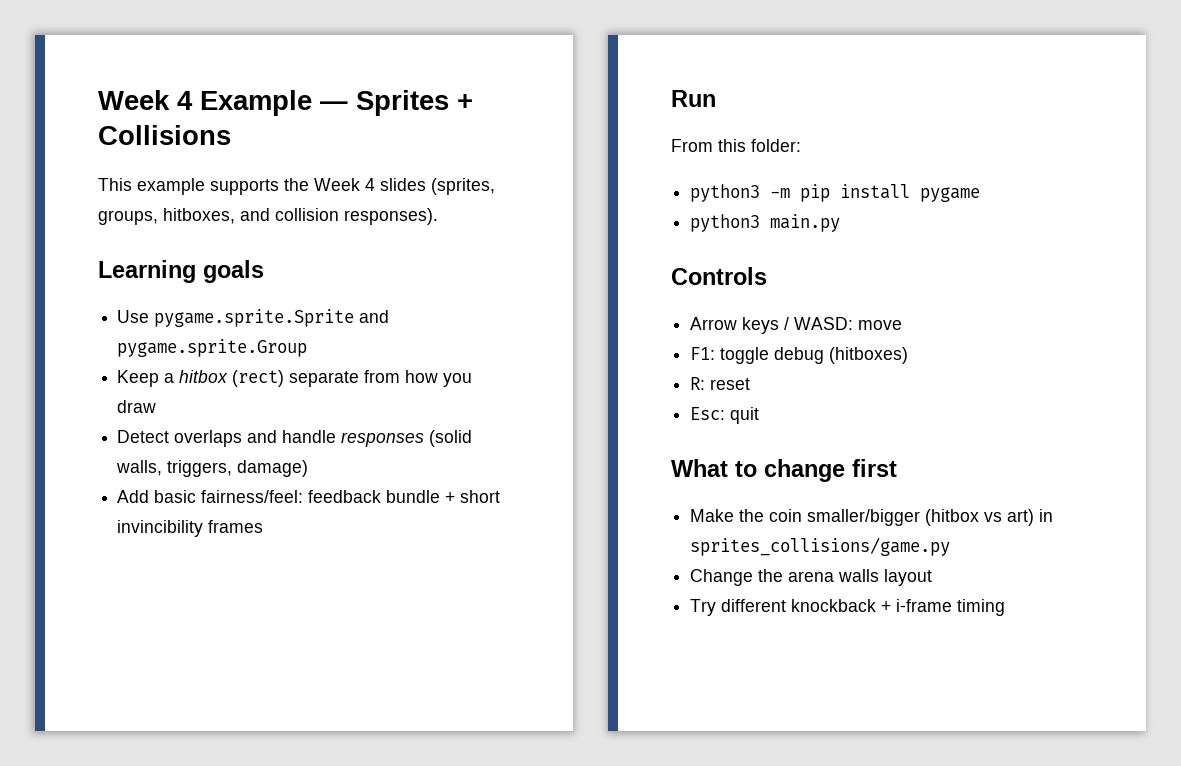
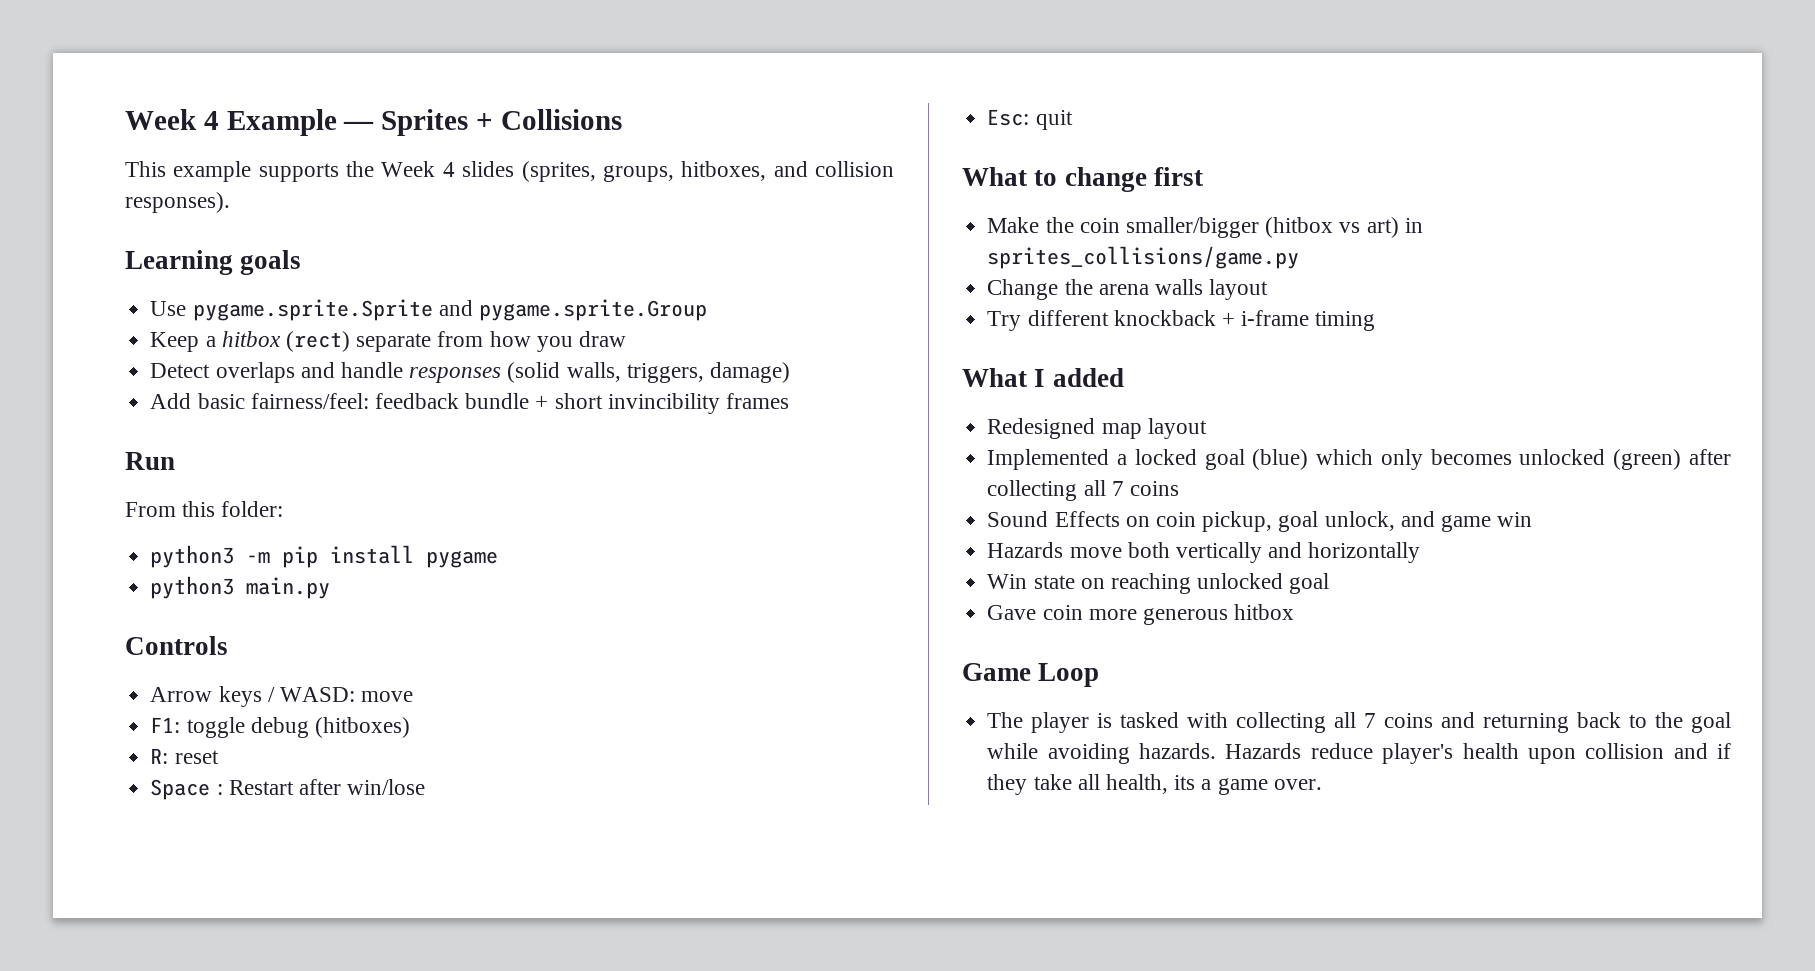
+ Space : Restart after win/lose
+ What I added
+ Redesigned map layout
+ Implemented a locked goal (blue) which only becomes unlocked (green) after collecting all 7 coins
+ Sound Effects on coin pickup, goal unlock, and game win
+ Hazards move both vertically and horizontally
+ Win state on reaching unlocked goal
+ Gave coin more generous hitbox
+ Game Loop
+ The player is tasked with collecting all 7 coins and returning back to the goal while avoiding hazards. Hazards reduce player's health upon collision and if they take all health, its a game over.

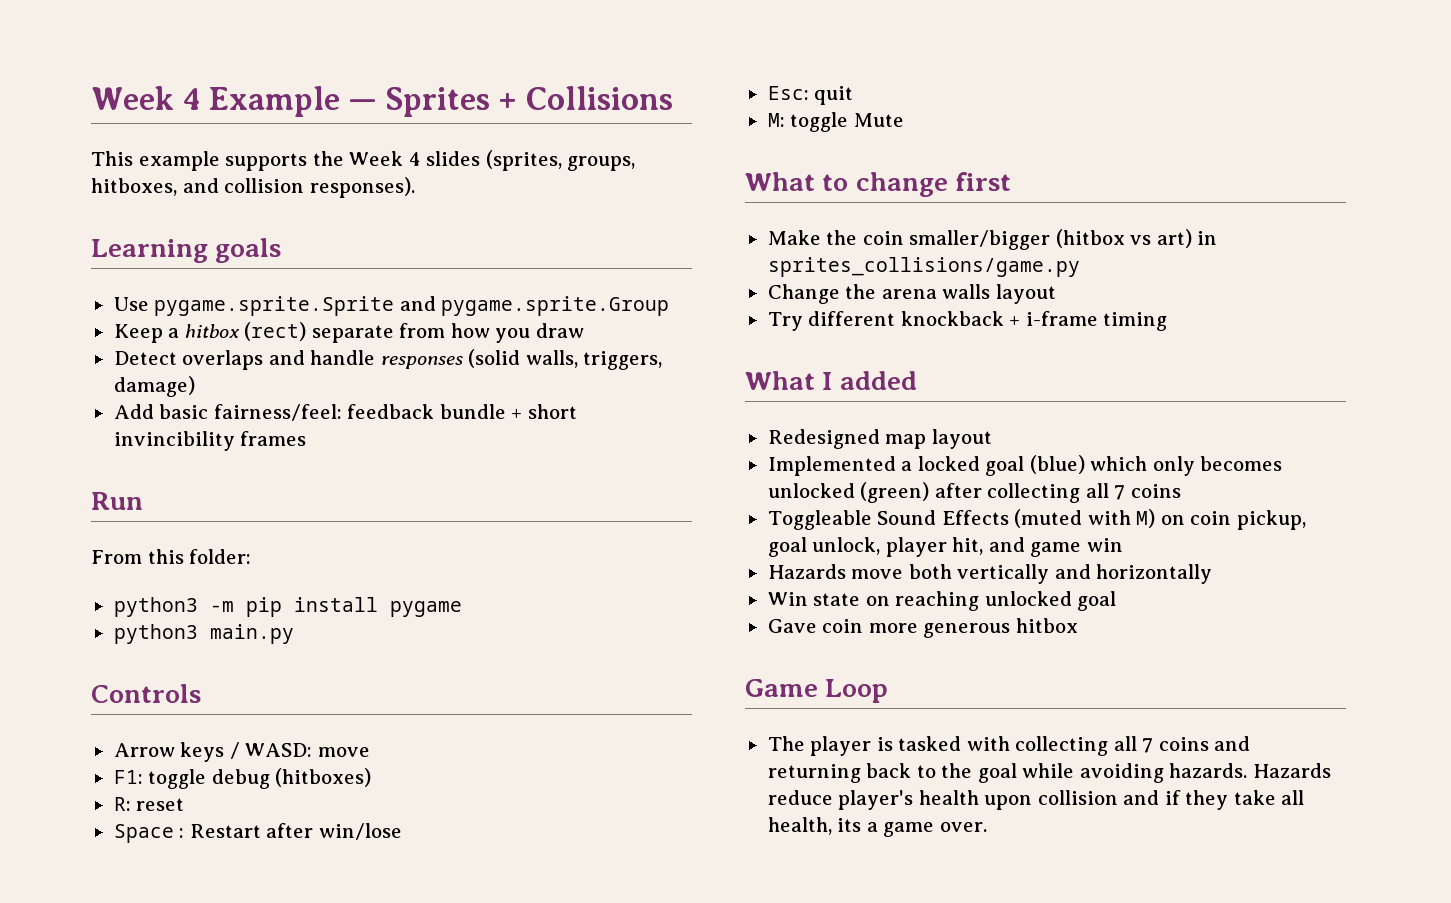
+ M: toggle Mute
- Sound Effects on coin pickup, goal unlock, and game win
+ Toggleable Sound Effects (muted with M) on coin pickup, goal unlock, player hit, and game win

